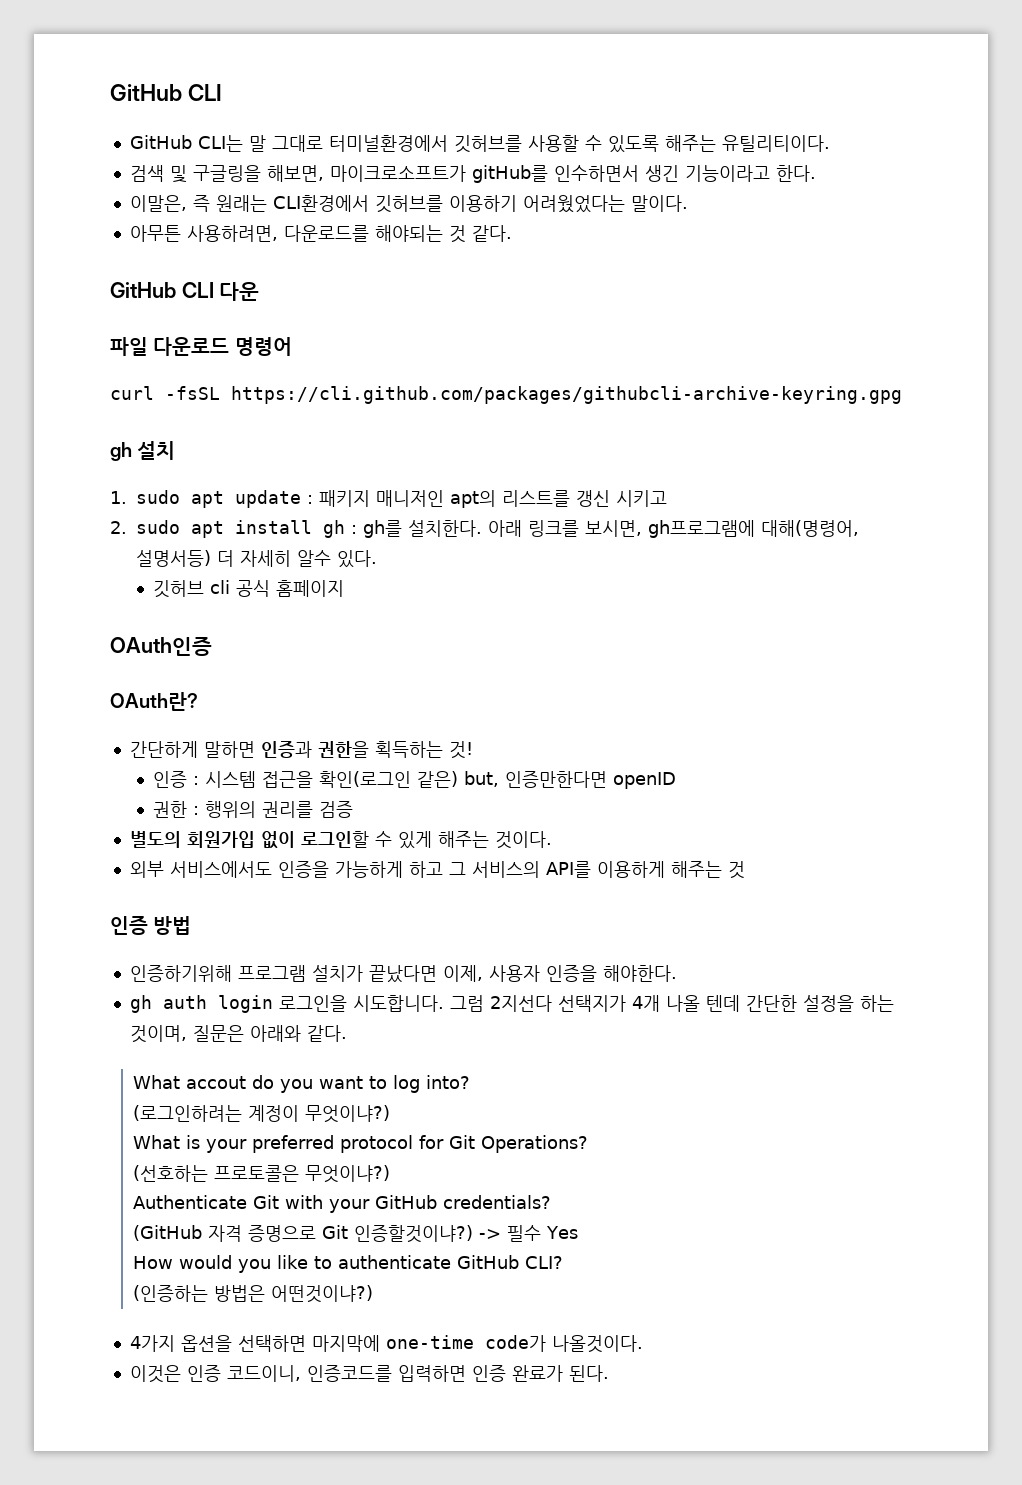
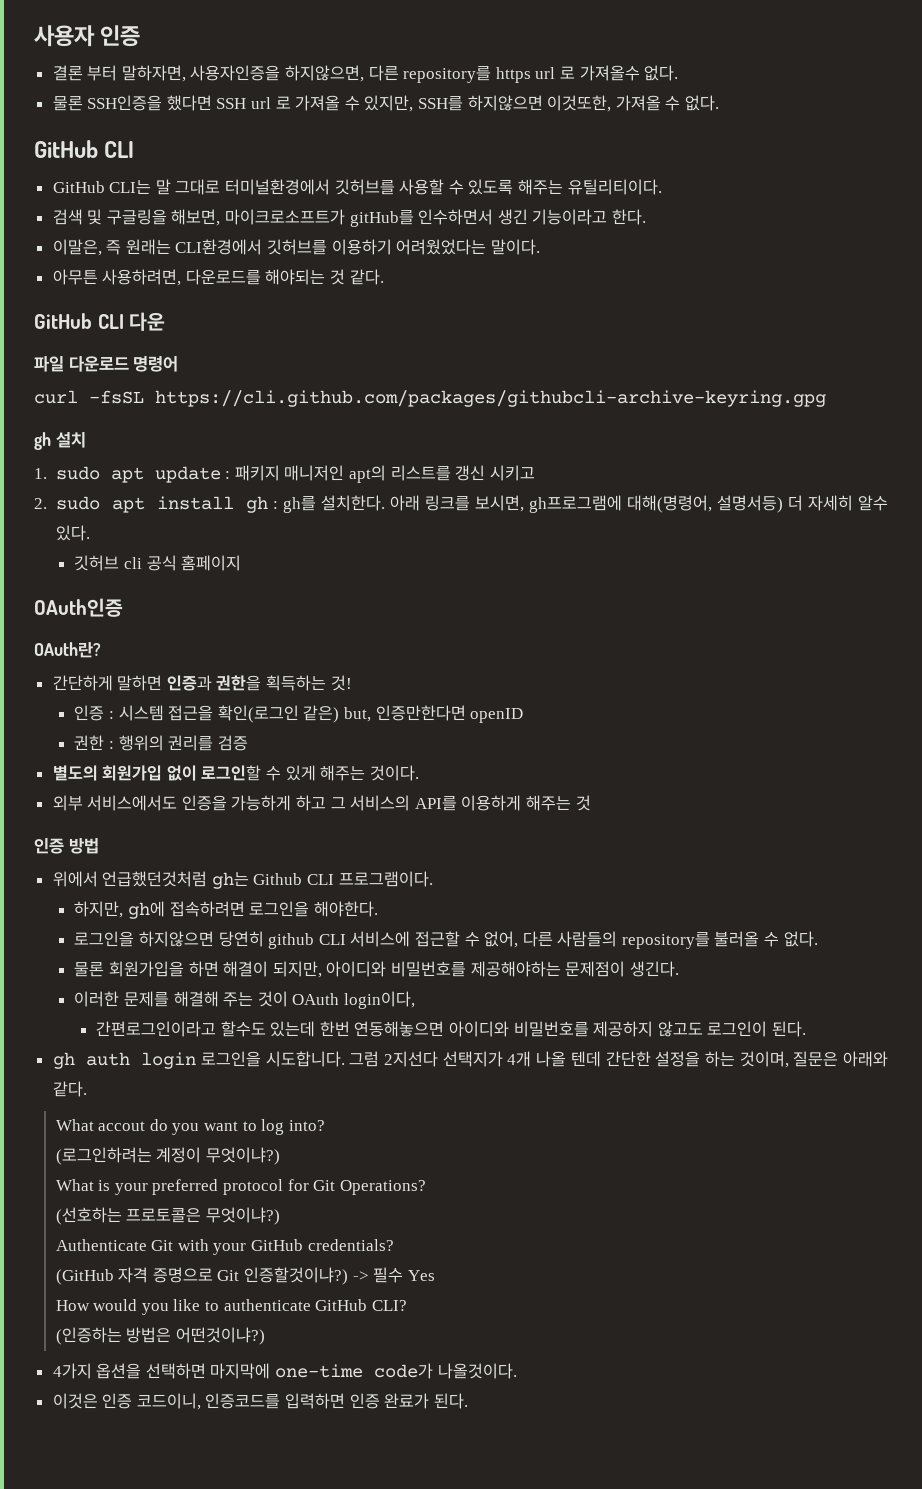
+ 사용자 인증
+ 결론 부터 말하자면, 사용자인증을 하지않으면, 다른 repository를 https url 로 가져올수 없다.
+ 물론 SSH인증을 했다면 SSH url 로 가져올 수 있지만, SSH를 하지않으면 이것또한, 가져올 수 없다.
- 인증하기위해 프로그램 설치가 끝났다면 이제, 사용자 인증을 해야한다.
+ 위에서 언급했던것처럼 gh는 Github CLI 프로그램이다.
+ 하지만, gh에 접속하려면 로그인을 해야한다.
+ 로그인을 하지않으면 당연히 github CLI 서비스에 접근할 수 없어, 다른 사람들의 repository를 불러올 수 없다.
+ 물론 회원가입을 하면 해결이 되지만, 아이디와 비밀번호를 제공해야하는 문제점이 생긴다.
+ 이러한 문제를 해결해 주는 것이 OAuth login이다,
+ 간편로그인이라고 할수도 있는데 한번 연동해놓으면 아이디와 비밀번호를 제공하지 않고도 로그인이 된다.

